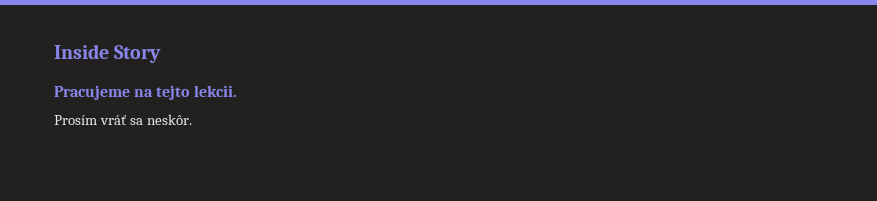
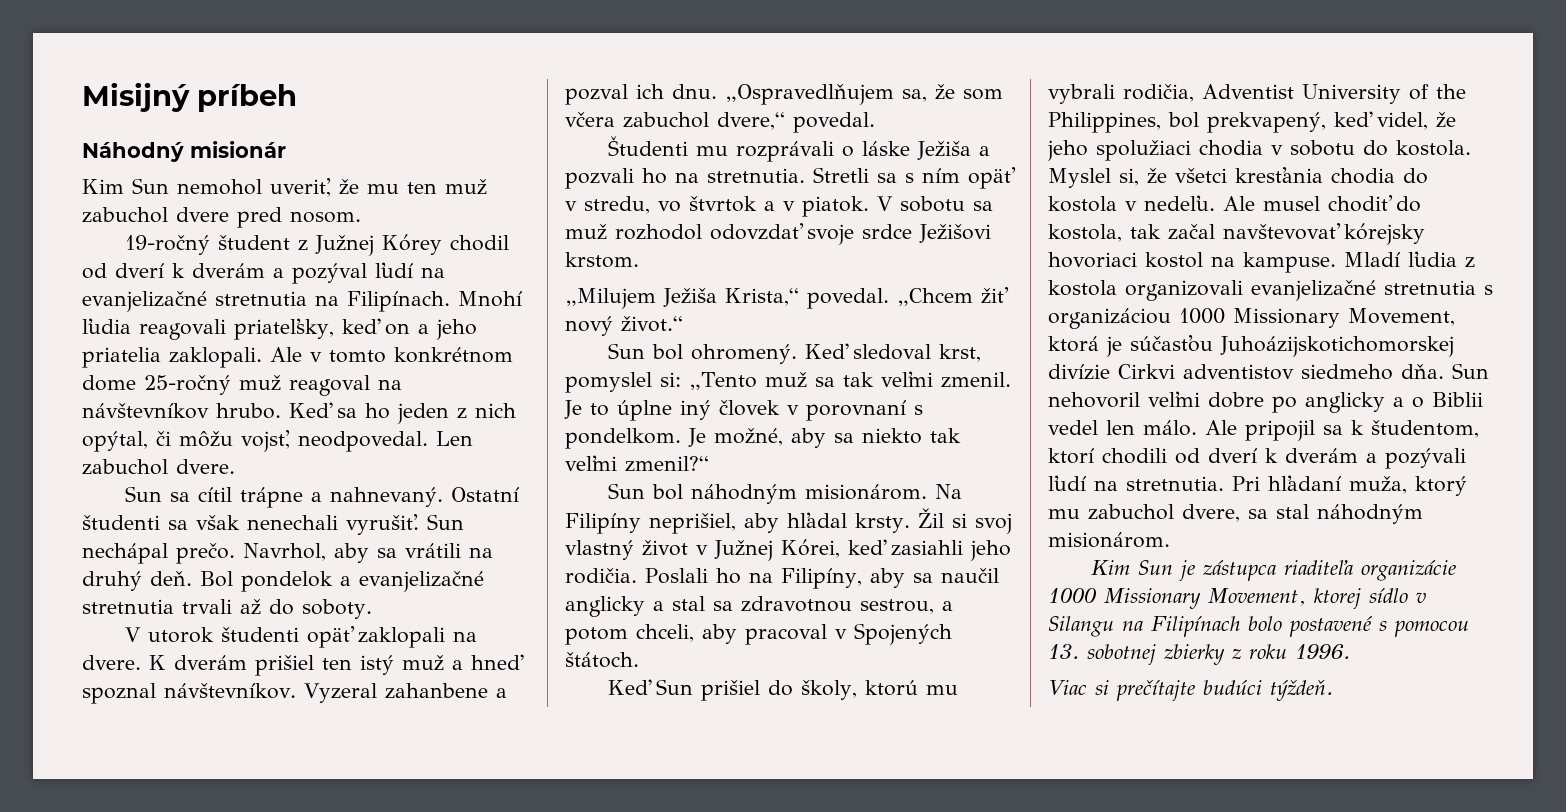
- Inside Story
- Pracujeme na tejto lekcii.
- Prosím vráť sa neskôr.
+ Misijný príbeh
+ Náhodný misionár
+ Kim Sun nemohol uveriť, že mu ten muž zabuchol dvere pred nosom.
+ 19-ročný študent z Južnej Kórey chodil od dverí k dverám a pozýval ľudí na evanjelizačné stretnutia na Filipínach. Mnohí ľudia reagovali priateľsky, keď on a jeho priatelia zaklopali. Ale v tomto konkrétnom dome 25-ročný muž reagoval na návštevníkov hrubo. Keď sa ho jeden z nich opýtal, či môžu vojsť, neodpovedal. Len zabuchol dvere.
+ Sun sa cítil trápne a nahnevaný. Ostatní študenti sa však nenechali vyrušiť. Sun nechápal prečo. Navrhol, aby sa vrátili na druhý deň. Bol pondelok a evanjelizačné stretnutia trvali až do soboty.
+ V utorok študenti opäť zaklopali na dvere. K dverám prišiel ten istý muž a hneď spoznal návštevníkov. Vyzeral zahanbene a pozval ich dnu. „Ospravedlňujem sa, že som včera zabuchol dvere,“ povedal.
+ Študenti mu rozprávali o láske Ježiša a pozvali ho na stretnutia. Stretli sa s ním opäť v stredu, vo štvrtok a v piatok. V sobotu sa muž rozhodol odovzdať svoje srdce Ježišovi krstom.
+ „Milujem Ježiša Krista,“ povedal. „Chcem žiť nový život.“
+ Sun bol ohromený. Keď sledoval krst, pomyslel si: „Tento muž sa tak veľmi zmenil. Je to úplne iný človek v porovnaní s pondelkom. Je možné, aby sa niekto tak veľmi zmenil?“
+ Sun bol náhodným misionárom. Na Filipíny neprišiel, aby hľadal krsty. Žil si svoj vlastný život v Južnej Kórei, keď zasiahli jeho rodičia. Poslali ho na Filipíny, aby sa naučil anglicky a stal sa zdravotnou sestrou, a potom chceli, aby pracoval v Spojených štátoch.
+ Keď Sun prišiel do školy, ktorú mu vybrali rodičia, Adventist University of the Philippines, bol prekvapený, keď videl, že jeho spolužiaci chodia v sobotu do kostola. Myslel si, že všetci kresťania chodia do kostola v nedeľu. Ale musel chodiť do kostola, tak začal navštevovať kórejsky hovoriaci kostol na kampuse. Mladí ľudia z kostola organizovali evanjelizačné stretnutia s organizáciou 1000 Missionary Movement, ktorá je súčasťou Juhoázijskotichomorskej divízie Cirkvi adventistov siedmeho dňa. Sun nehovoril veľmi dobre po anglicky a o Biblii vedel len málo. Ale pripojil sa k študentom, ktorí chodili od dverí k dverám a pozývali ľudí na stretnutia. Pri hľadaní muža, ktorý mu zabuchol dvere, sa stal náhodným misionárom.
+ Kim Sun je zástupca riaditeľa organizácie 1000 Missionary Movement, ktorej sídlo v Silangu na Filipínach bolo postavené s pomocou 13. sobotnej zbierky z roku 1996.
+ Viac si prečítajte budúci týždeň.

